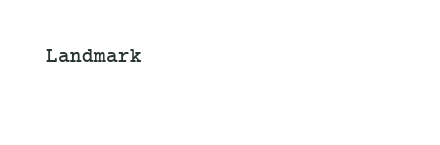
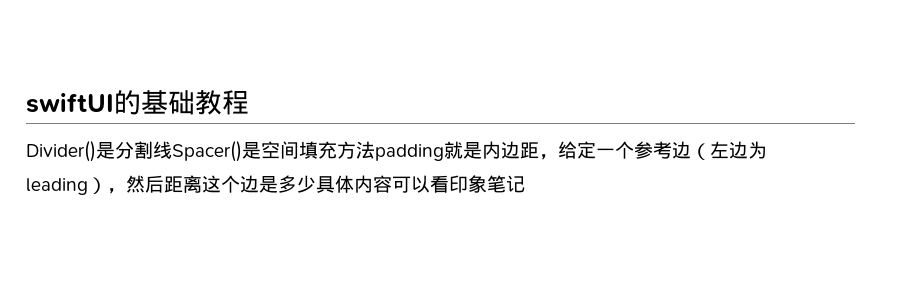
- Landmark
+ swiftUI的基础教程
+ Divider()是分割线Spacer()是空间填充方法padding就是内边距，给定一个参考边（左边为leading），然后距离这个边是多少具体内容可以看印象笔记

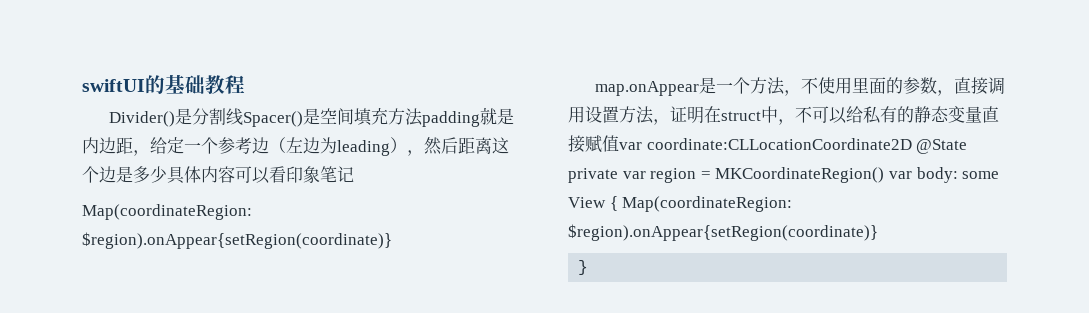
  Divider()是分割线Spacer()是空间填充方法padding就是内边距，给定一个参考边（左边为leading），然后距离这个边是多少具体内容可以看印象笔记
+ Map(coordinateRegion: $region).onAppear{setRegion(coordinate)}
+ map.onAppear是一个方法，不使用里面的参数，直接调用设置方法，证明在struct中，不可以给私有的静态变量直接赋值var coordinate:CLLocationCoordinate2D @State private var region = MKCoordinateRegion() var body: some View { Map(coordinateRegion: $region).onAppear{setRegion(coordinate)}
+ }

